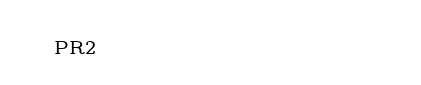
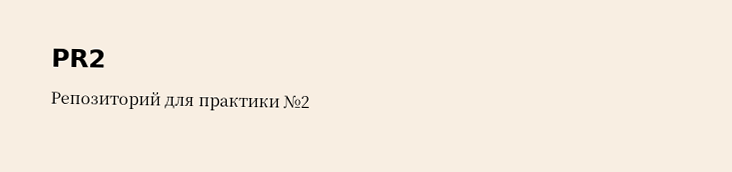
+ Репозиторий для практики №2

